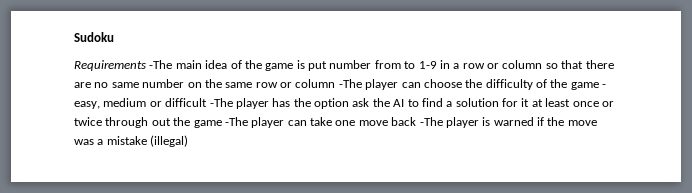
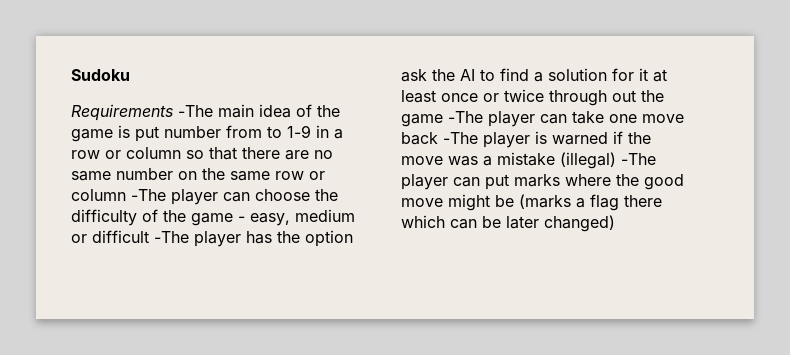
- Requirements -The main idea of the game is put number from to 1-9 in a row or column so that there are no same number on the same row or column -The player can choose the difficulty of the game - easy, medium or difficult -The player has the option ask the AI to find a solution for it at least once or twice through out the game -The player can take one move back -The player is warned if the move was a mistake (illegal)
+ Requirements -The main idea of the game is put number from to 1-9 in a row or column so that there are no same number on the same row or column -The player can choose the difficulty of the game - easy, medium or difficult -The player has the option ask the AI to find a solution for it at least once or twice through out the game -The player can take one move back -The player is warned if the move was a mistake (illegal) -The player can put marks where the good move might be (marks a flag there which can be later changed)

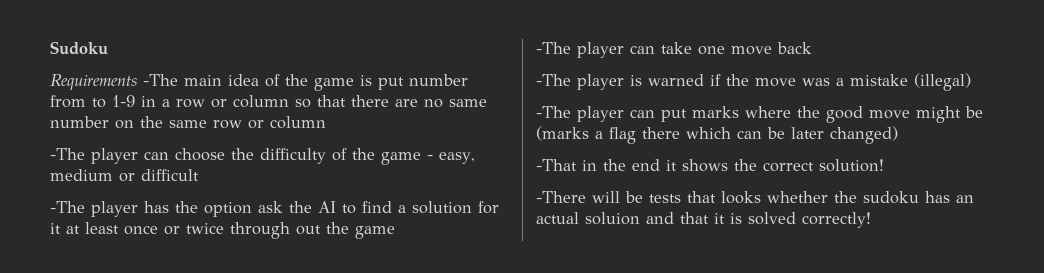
- Requirements -The main idea of the game is put number from to 1-9 in a row or column so that there are no same number on the same row or column -The player can choose the difficulty of the game - easy, medium or difficult -The player has the option ask the AI to find a solution for it at least once or twice through out the game -The player can take one move back -The player is warned if the move was a mistake (illegal) -The player can put marks where the good move might be (marks a flag there which can be later changed)
+ Requirements -The main idea of the game is put number from to 1-9 in a row or column so that there are no same number on the same row or column
+ -The player can choose the difficulty of the game - easy, medium or difficult
+ -The player has the option ask the AI to find a solution for it at least once or twice through out the game
+ -The player can take one move back
+ -The player is warned if the move was a mistake (illegal)
+ -The player can put marks where the good move might be (marks a flag there which can be later changed)
+ -That in the end it shows the correct solution!
+ -There will be tests that looks whether the sudoku has an actual soluion and that it is solved correctly!

